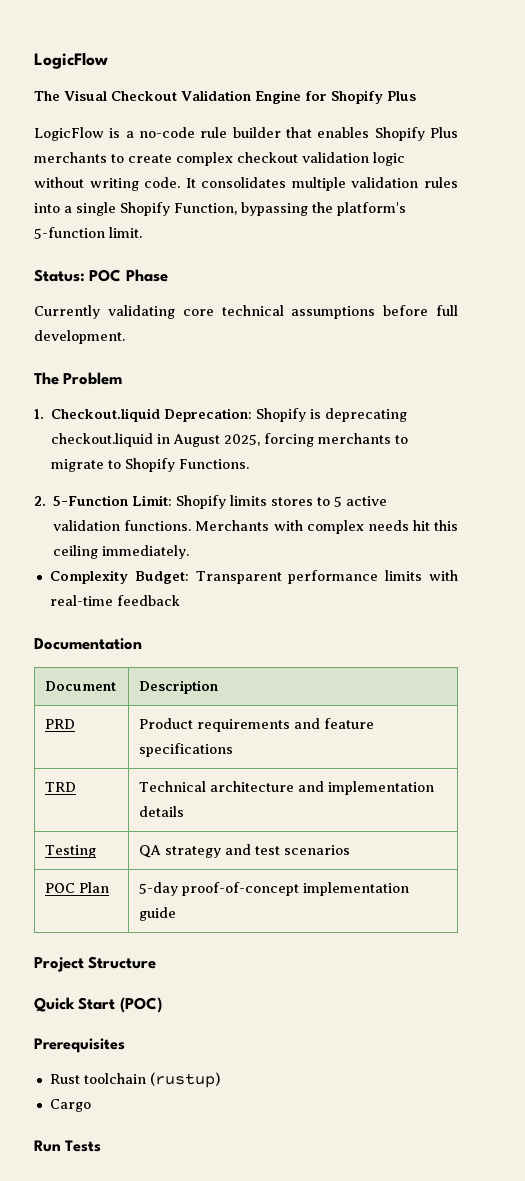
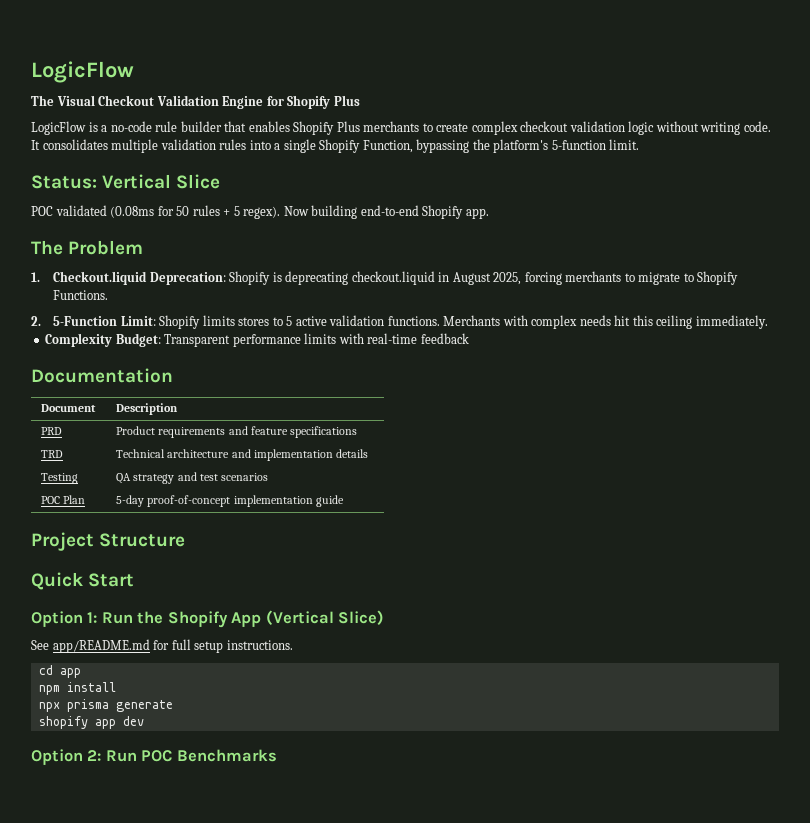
- Status: POC Phase
- Currently validating core technical assumptions before full development.
+ Status: Vertical Slice
+ POC validated (0.08ms for 50 rules + 5 regex). Now building end-to-end Shopify app.
- Quick Start (POC)
- Prerequisites
- Rust toolchain (rustup)
- Cargo
- Run Tests
+ Quick Start
+ Option 1: Run the Shopify App (Vertical Slice)
+ See app/README.md for full setup instructions.
+ cd app
+ npm install
+ npx prisma generate
+ shopify app dev
+ Option 2: Run POC Benchmarks

